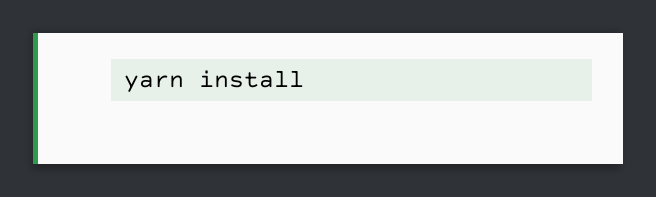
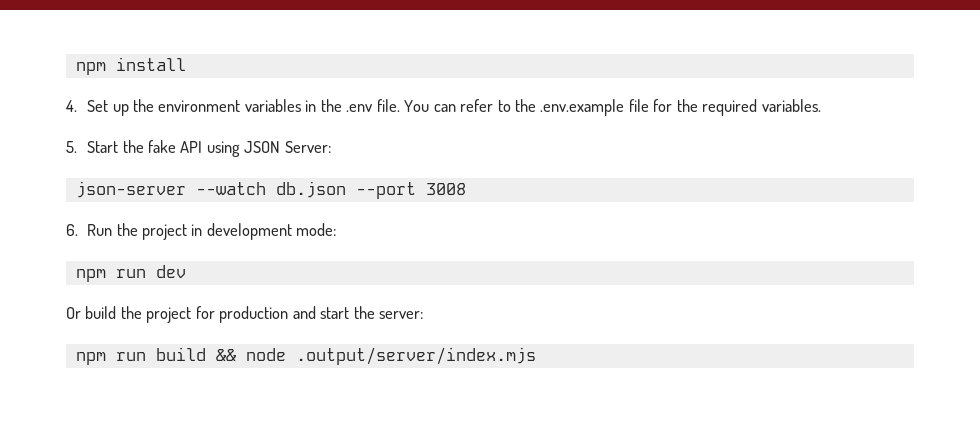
- yarn install
+ npm install
+ 4. Set up the environment variables in the .env file. You can refer to the .env.example file for the required variables.
+ 5. Start the fake API using JSON Server:
+ json-server --watch db.json --port 3008
+ 6. Run the project in development mode:
+ npm run dev
+ Or build the project for production and start the server:
+ npm run build && node .output/server/index.mjs

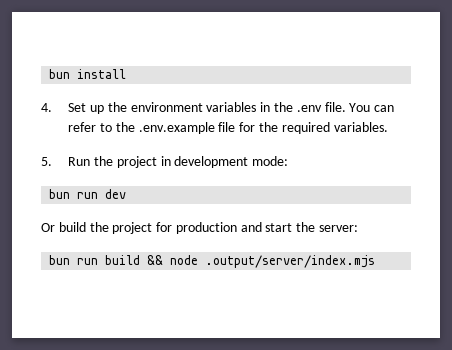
- npm install
+ bun install
- 5. Start the fake API using JSON Server:
- json-server --watch db.json --port 3008
- 6. Run the project in development mode:
+ 5. Run the project in development mode:
- npm run dev
+ bun run dev
- npm run build && node .output/server/index.mjs
+ bun run build && node .output/server/index.mjs

